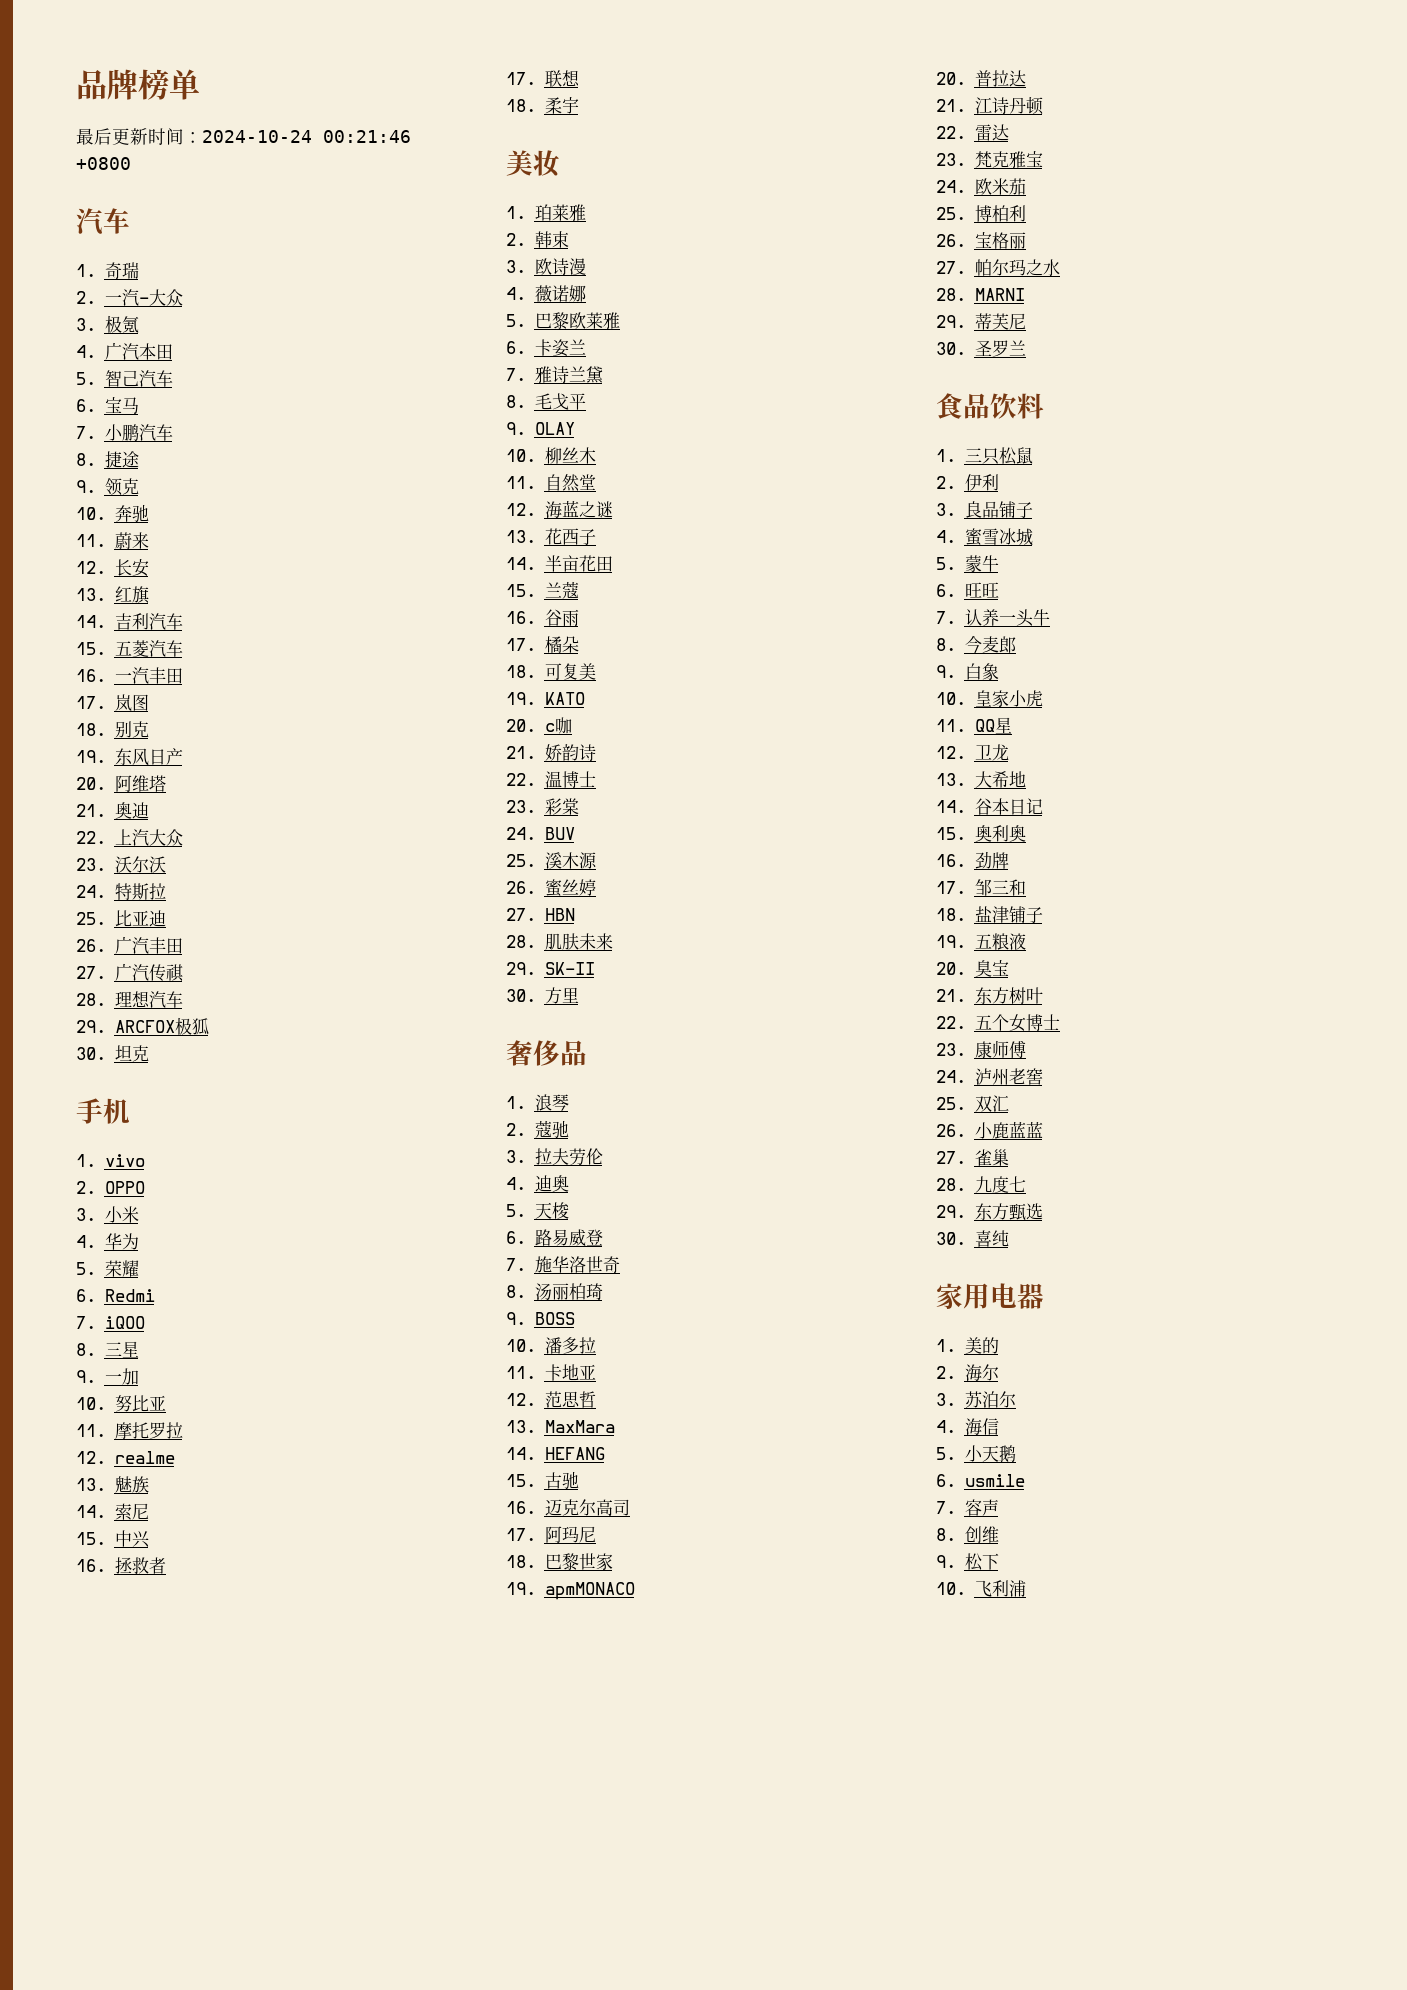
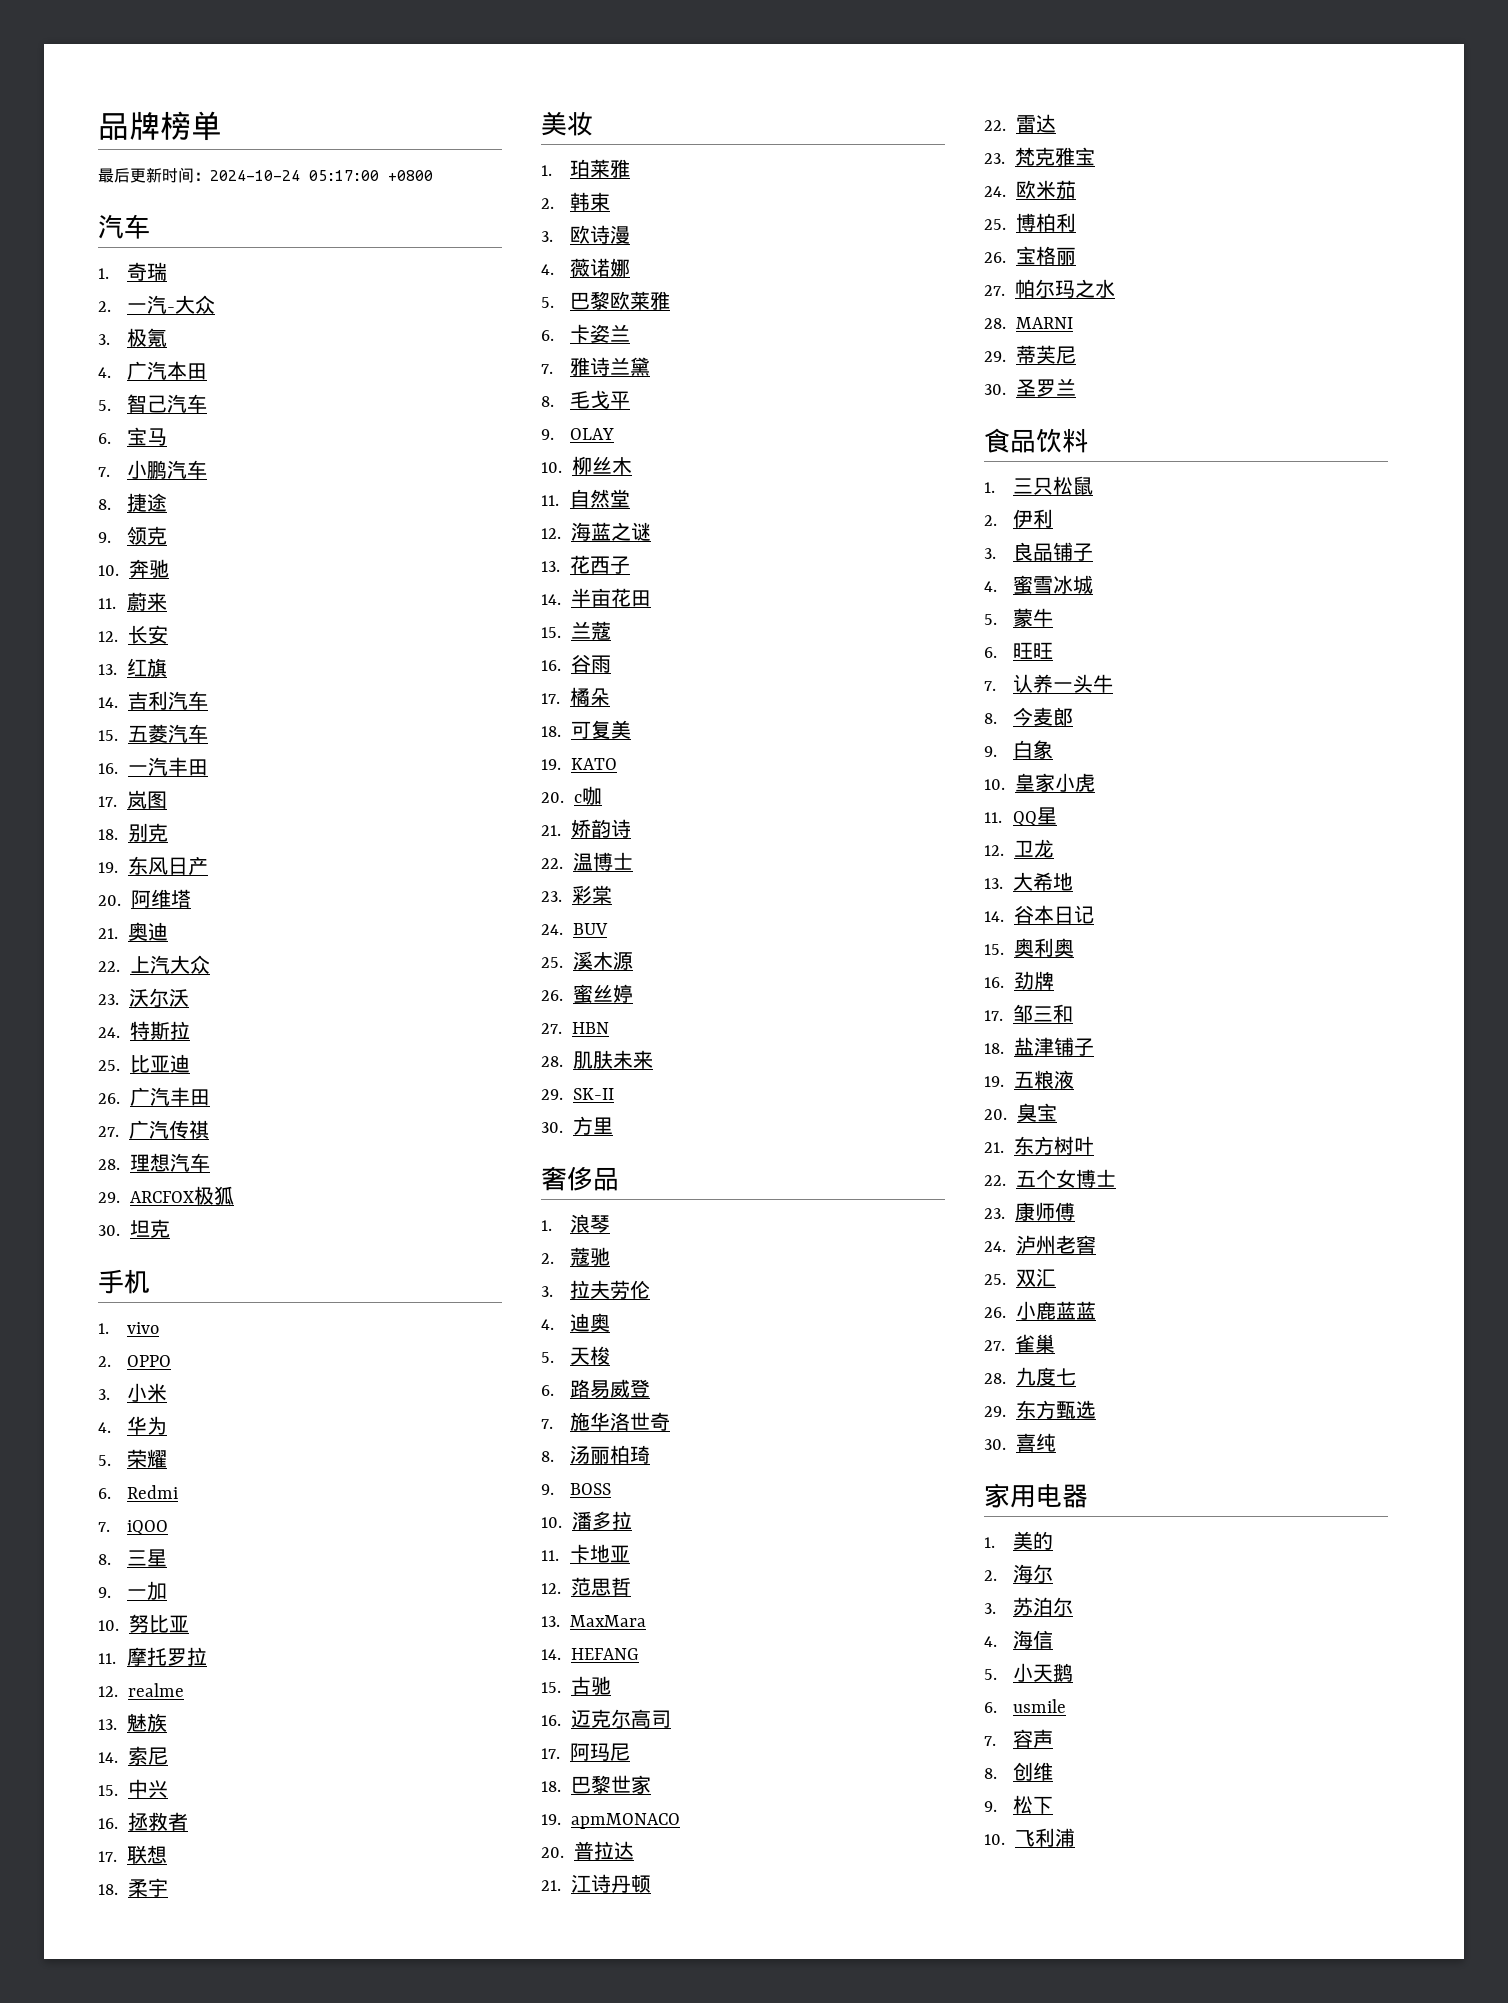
- 最后更新时间：2024-10-24 00:21:46 +0800
+ 最后更新时间：2024-10-24 05:17:00 +0800

